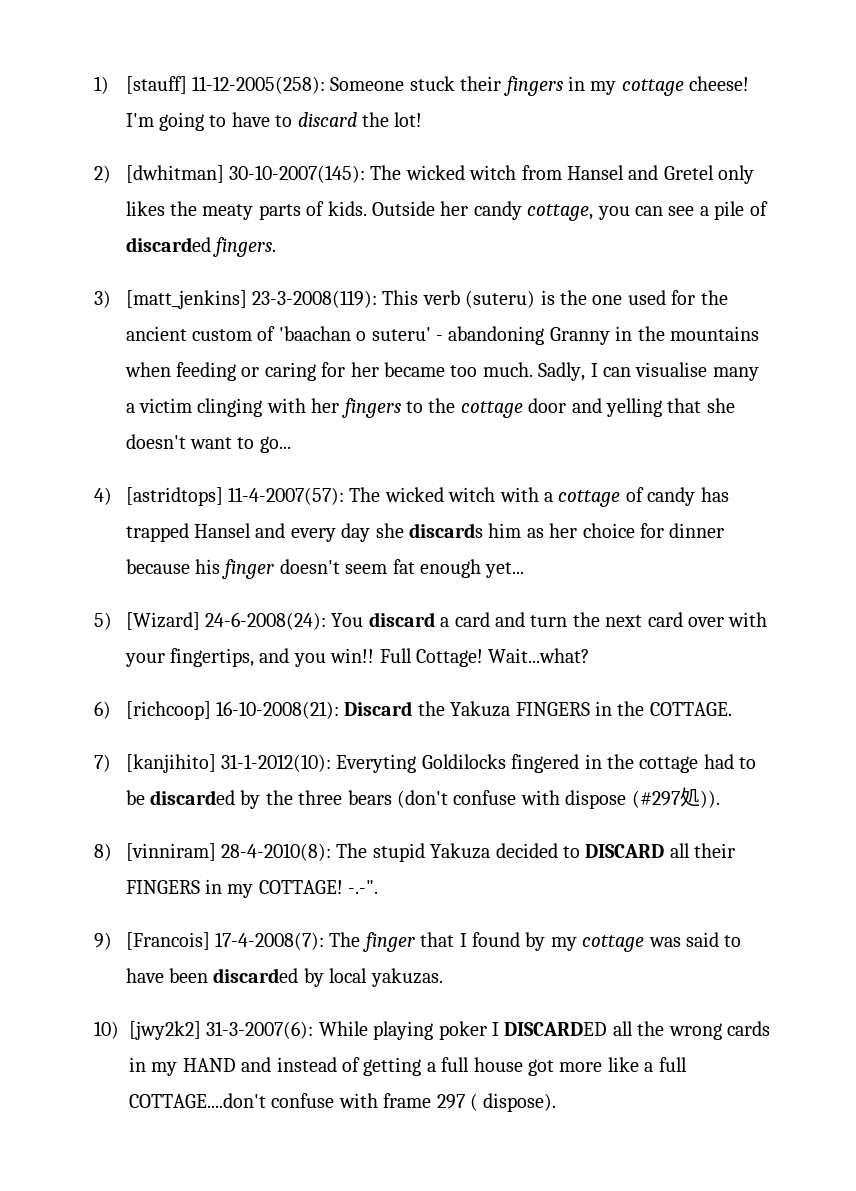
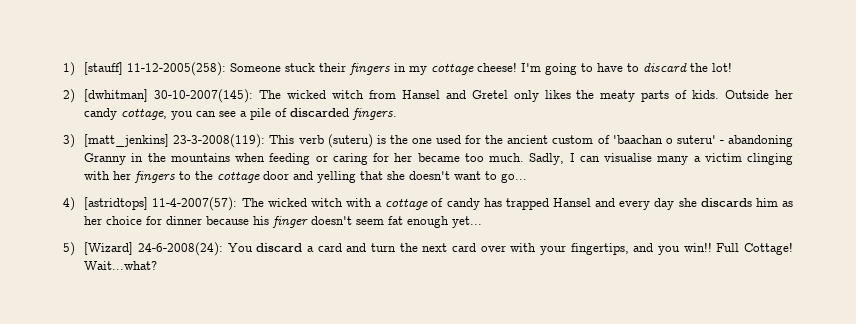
- 6) [richcoop] 16-10-2008(21): Discard the Yakuza FINGERS in the COTTAGE.
- 7) [kanjihito] 31-1-2012(10): Everyting Goldilocks fingered in the cottage had to be discarded by the three bears (don't confuse with dispose (#297処)).
- 8) [vinniram] 28-4-2010(8): The stupid Yakuza decided to DISCARD all their FINGERS in my COTTAGE! -.-".
- 9) [Francois] 17-4-2008(7): The finger that I found by my cottage was said to have been discarded by local yakuzas.
- 10) [jwy2k2] 31-3-2007(6): While playing poker I DISCARDED all the wrong cards in my HAND and instead of getting a full house got more like a full COTTAGE....don't confuse with frame 297 ( dispose).

